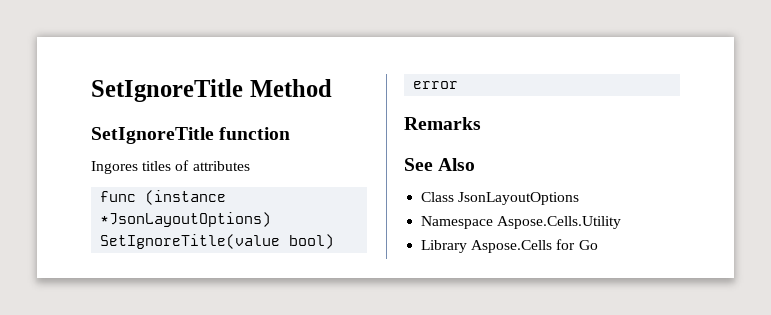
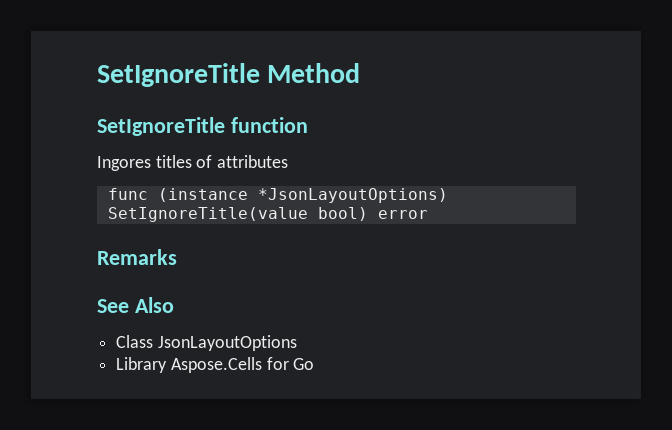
- Namespace Aspose.Cells.Utility

